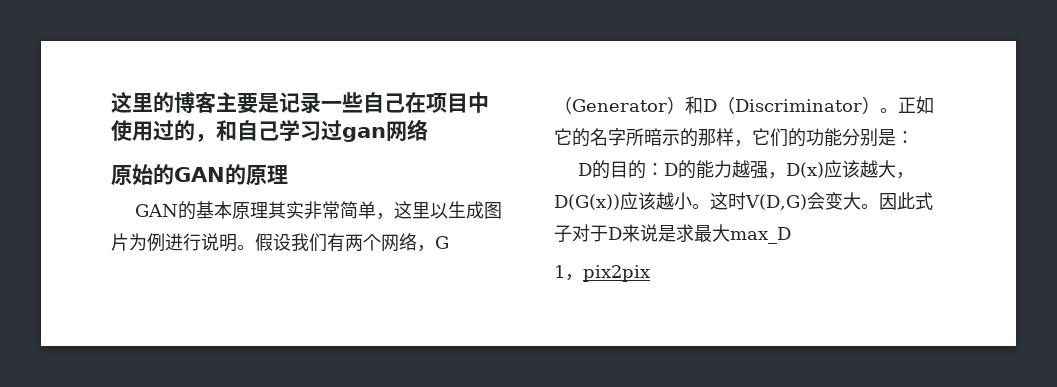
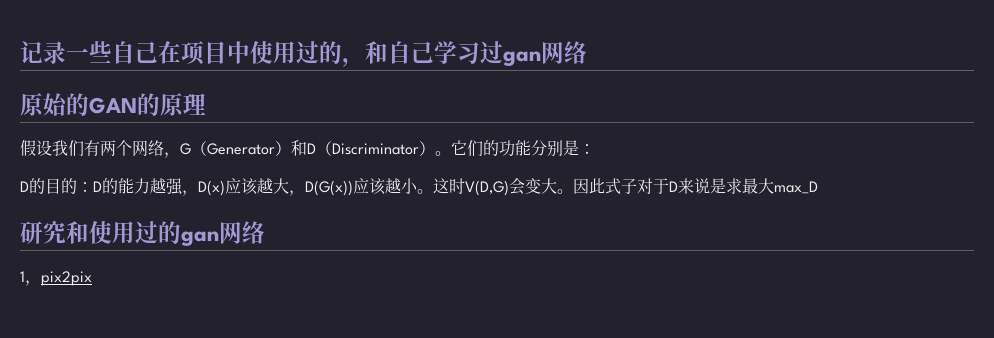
- 这里的博客主要是记录一些自己在项目中使用过的，和自己学习过gan网络
+ 记录一些自己在项目中使用过的，和自己学习过gan网络
- GAN的基本原理其实非常简单，这里以生成图片为例进行说明。
- 正如它的名字所暗示的那样，它们的功能分别是：
+ 它们的功能分别是：
+ 研究和使用过的gan网络

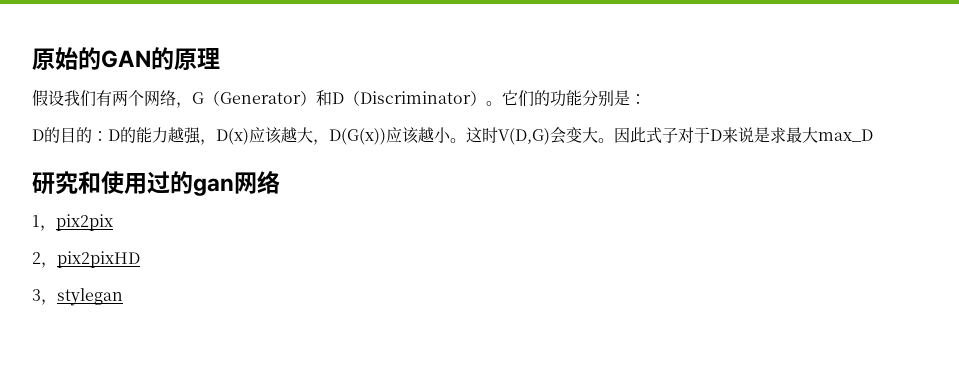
- 记录一些自己在项目中使用过的，和自己学习过gan网络
+ 2，pix2pixHD
+ 3，stylegan

